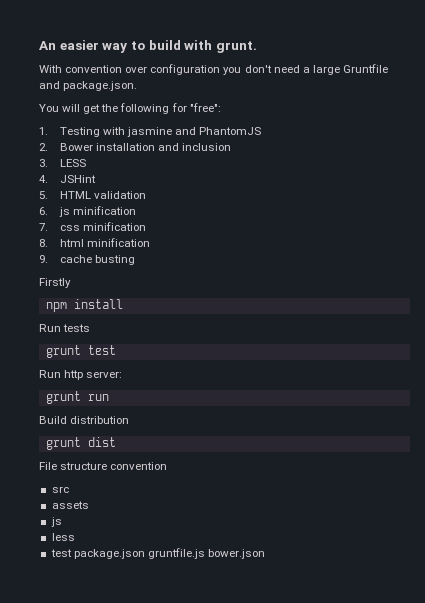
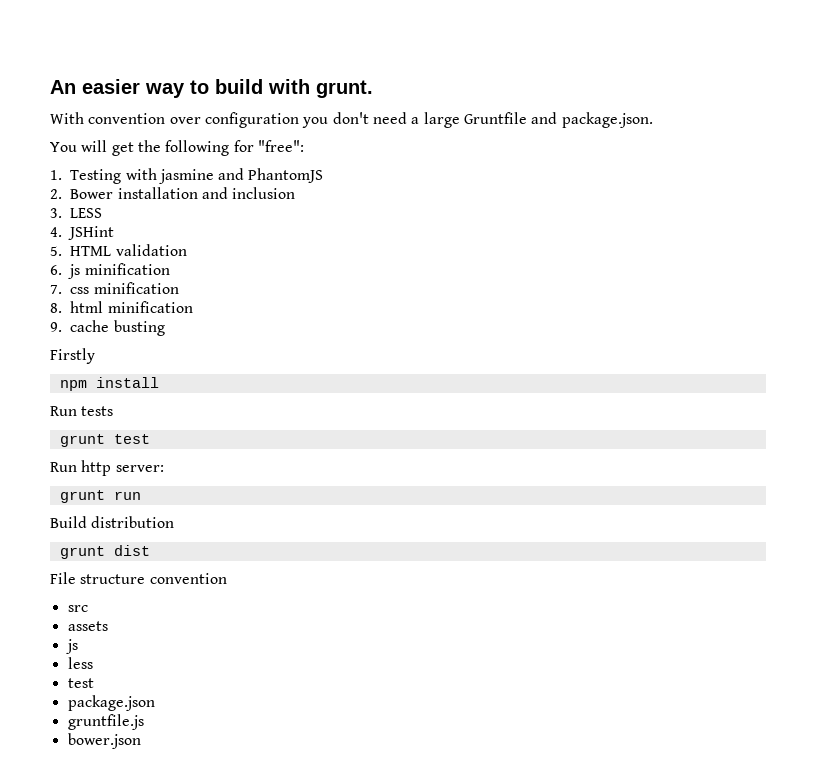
  less
- test package.json gruntfile.js bower.json
+ test
+ package.json
+ gruntfile.js
+ bower.json

